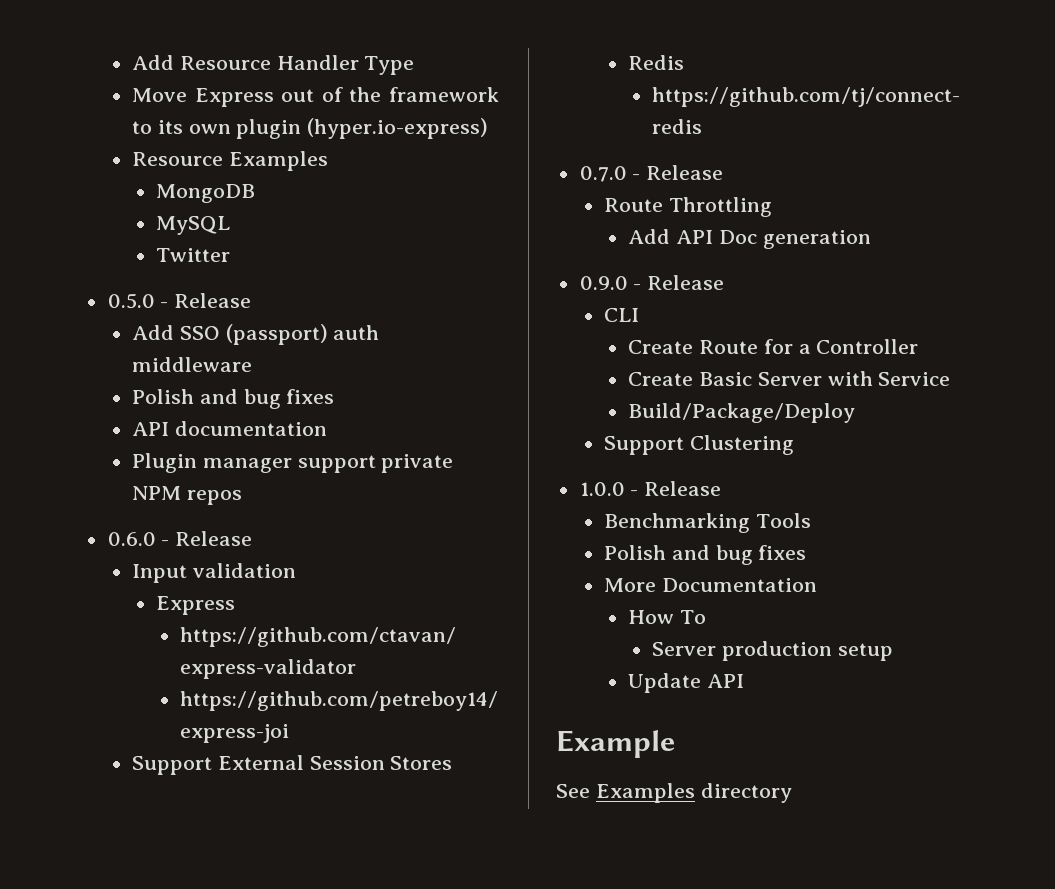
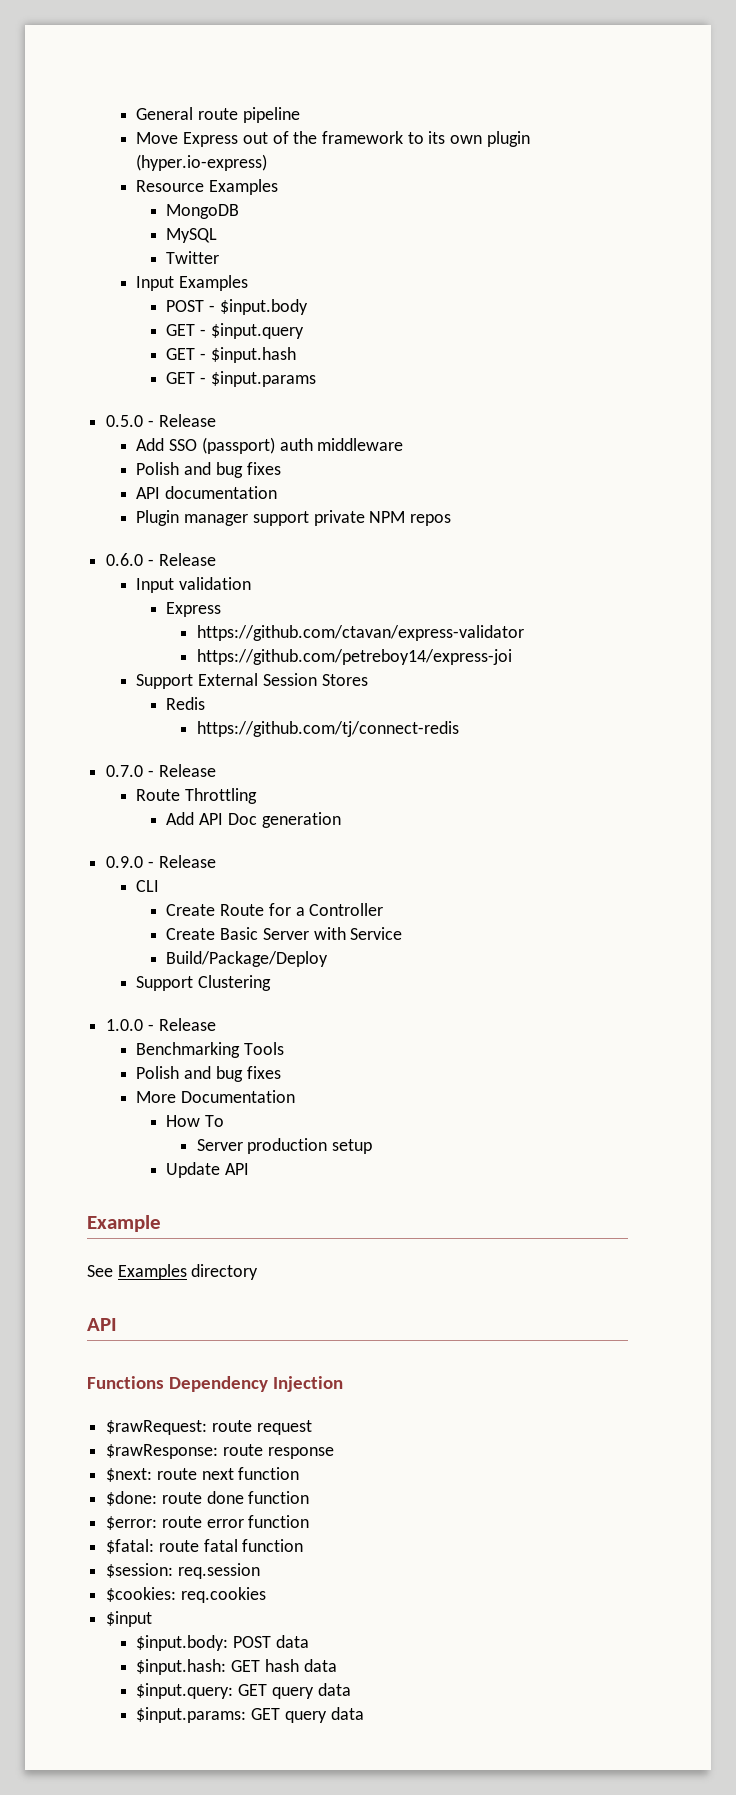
- Add Resource Handler Type
+ General route pipeline
+ Input Examples
+ POST - $input.body
+ GET - $input.query
+ GET - $input.hash
+ GET - $input.params
  See Examples directory
+ API
+ Functions Dependency Injection
+ $rawRequest: route request
+ $rawResponse: route response
+ $next: route next function
+ $done: route done function
+ $error: route error function
+ $fatal: route fatal function
+ $session: req.session
+ $cookies: req.cookies
+ $input
+ $input.body: POST data
+ $input.hash: GET hash data
+ $input.query: GET query data
+ $input.params: GET query data

